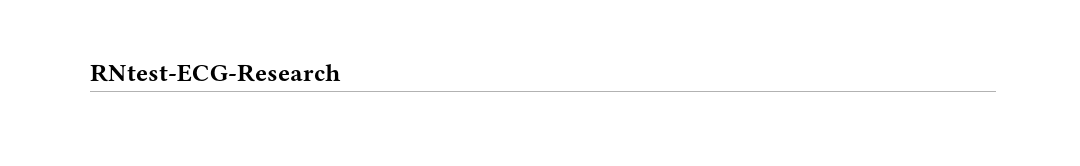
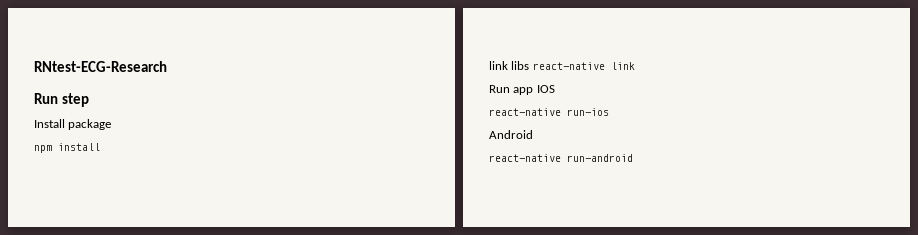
+ Run step
+ Install package
+ npm install
+ link libs react-native link
+ Run app IOS
+ react-native run-ios
+ Android
+ react-native run-android

